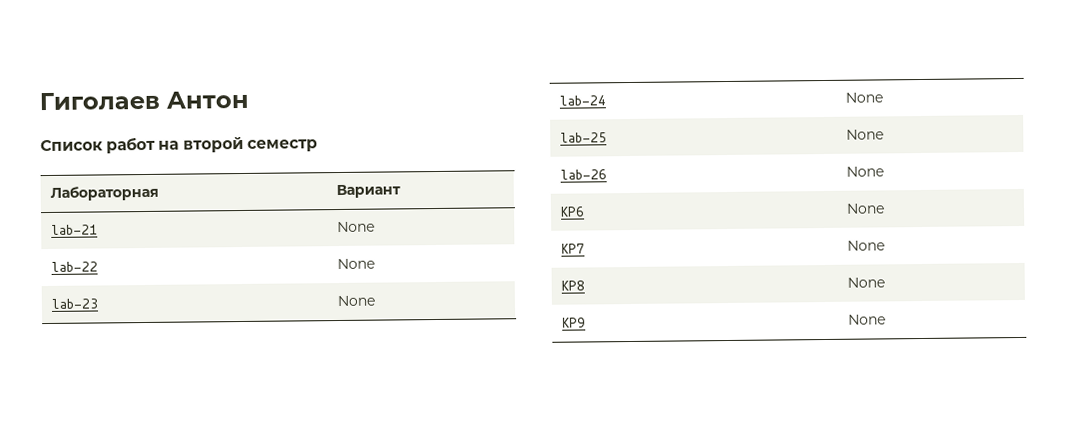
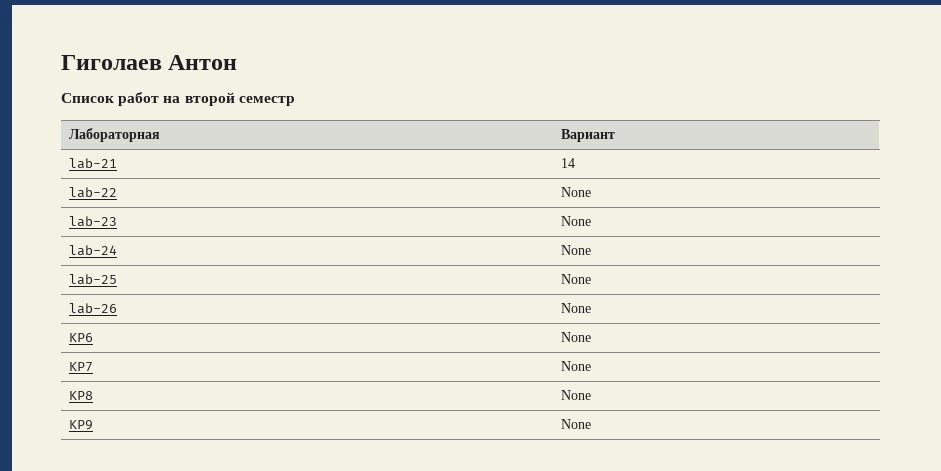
- lab-21 | None
+ lab-21 | 14

